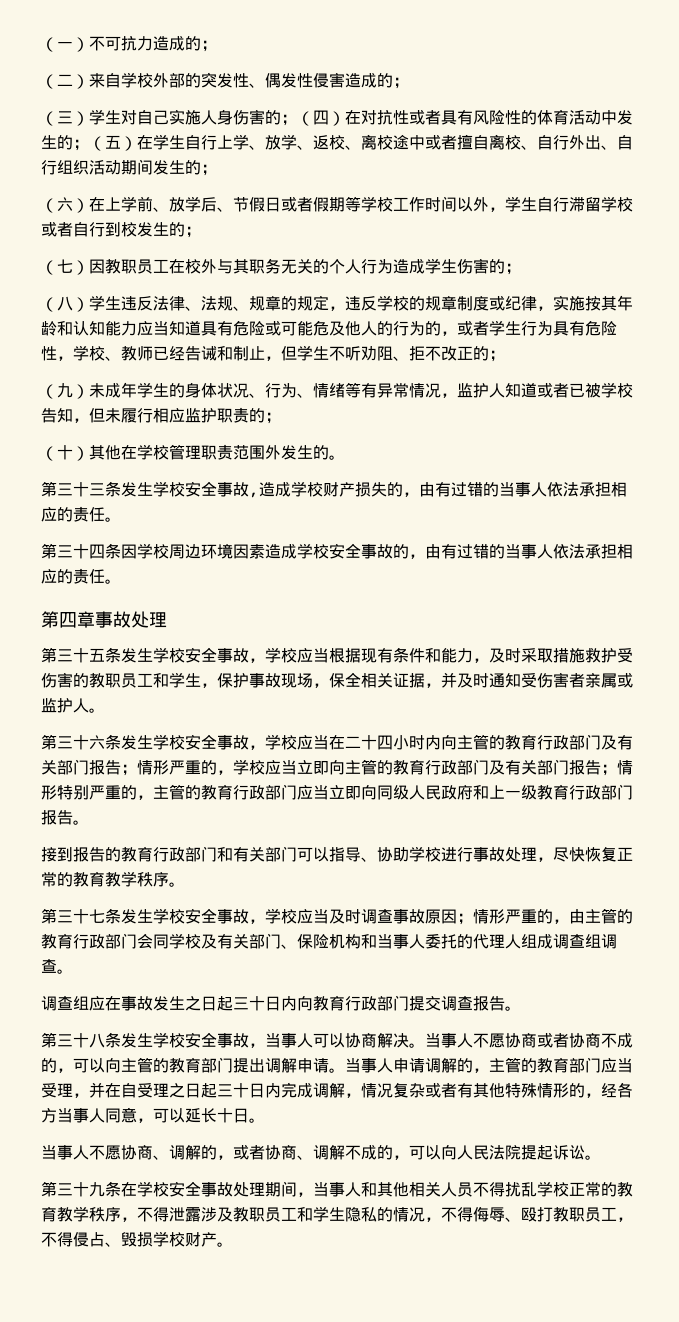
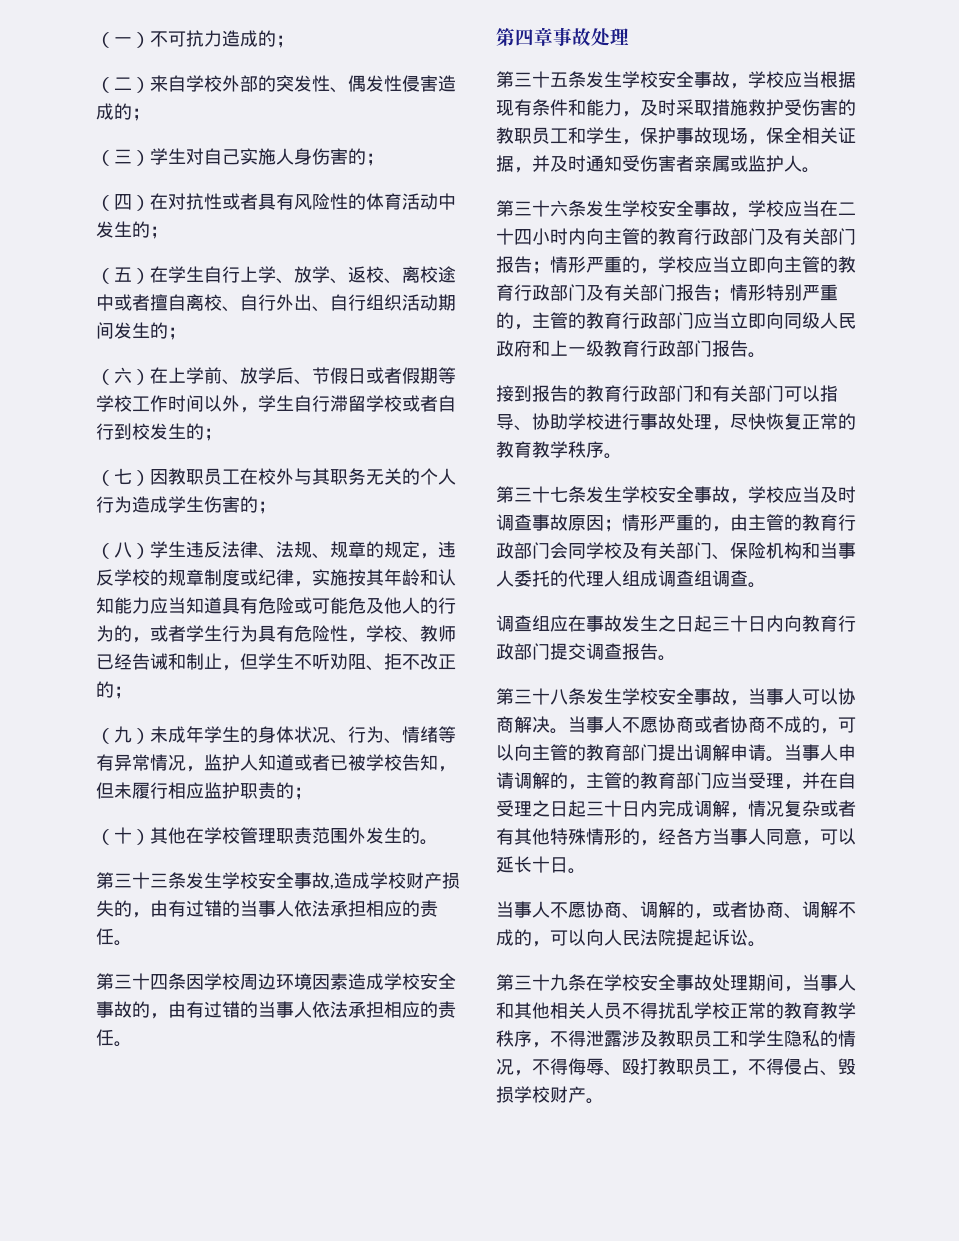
- （三）学生对自己实施人身伤害的；（四）在对抗性或者具有风险性的体育活动中发生的；（五）在学生自行上学、放学、返校、离校途中或者擅自离校、自行外出、自行组织活动期间发生的；
+ （三）学生对自己实施人身伤害的；
+ （四）在对抗性或者具有风险性的体育活动中发生的；
+ （五）在学生自行上学、放学、返校、离校途中或者擅自离校、自行外出、自行组织活动期间发生的；

